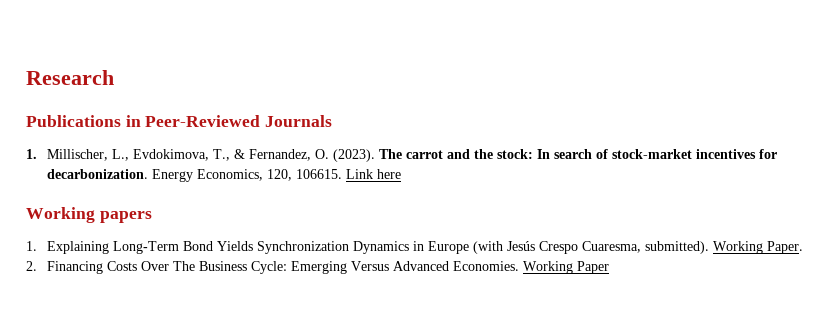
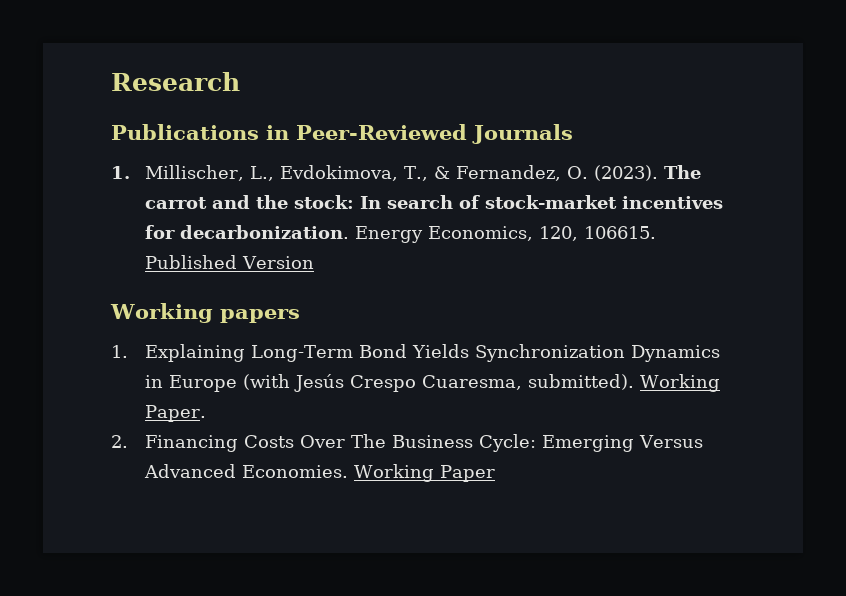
- Link here
+ Published Version

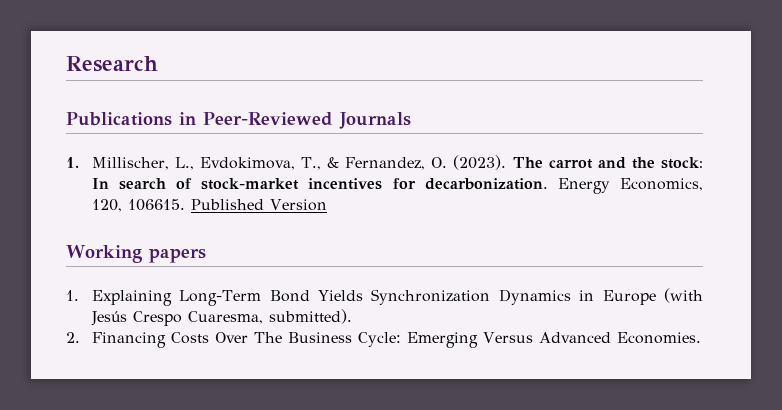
- Working Paper.
- Working Paper

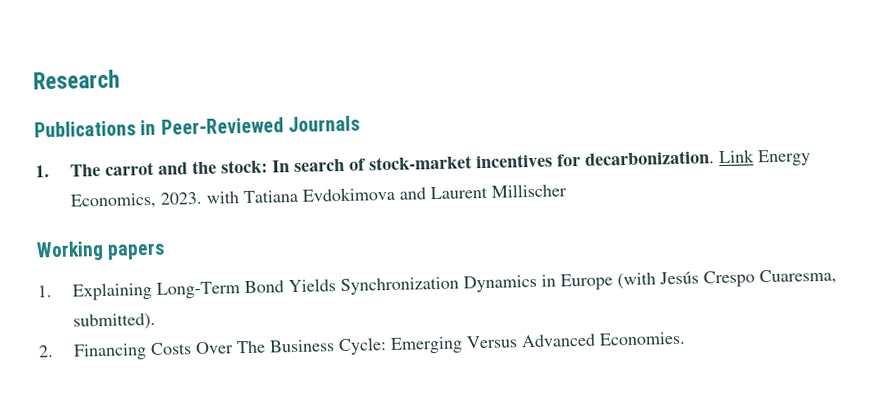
- 1. Millischer, L., Evdokimova, T., & Fernandez, O. (2023). The carrot and the stock: In search of stock-market incentives for decarbonization.
+ 1. The carrot and the stock: In search of stock-market incentives for decarbonization.
- Energy Economics, 120, 106615. Published Version
+ Link Energy Economics, 2023. with Tatiana Evdokimova and Laurent Millischer

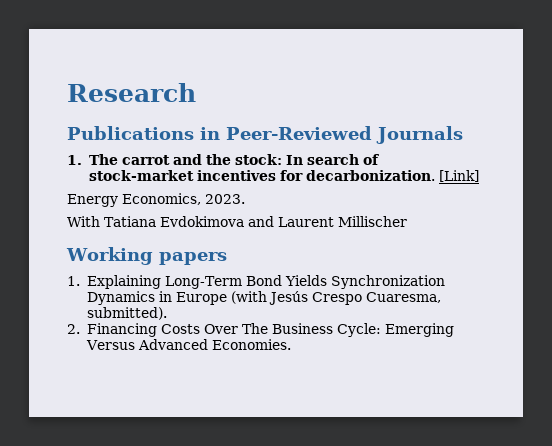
- Link Energy Economics, 2023. with Tatiana Evdokimova and Laurent Millischer
+ [Link]
+ Energy Economics, 2023.
+ With Tatiana Evdokimova and Laurent Millischer

